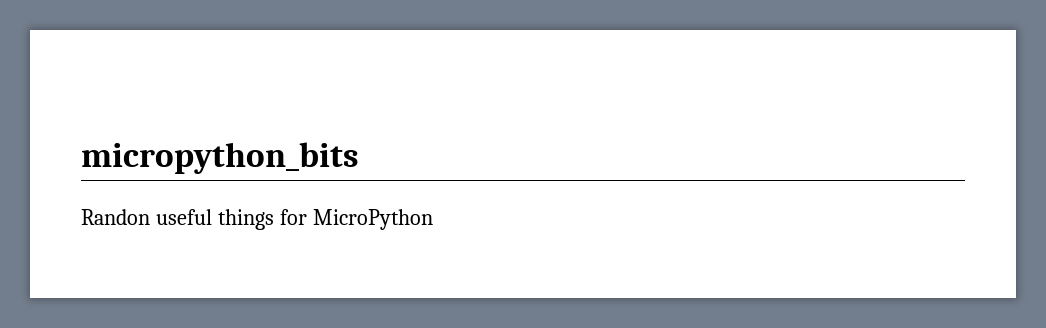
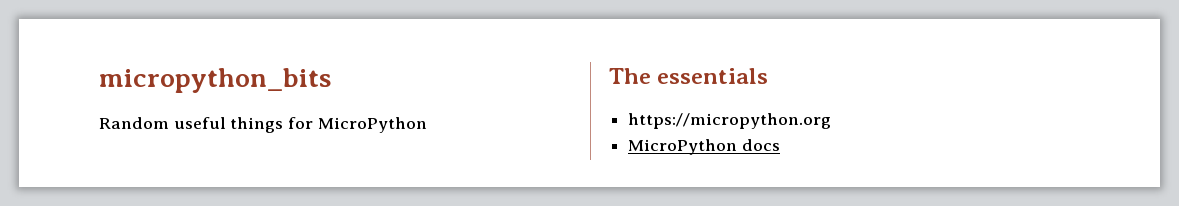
- Randon useful things for MicroPython
+ Random useful things for MicroPython
+ The essentials
+ https://micropython.org
+ MicroPython docs

